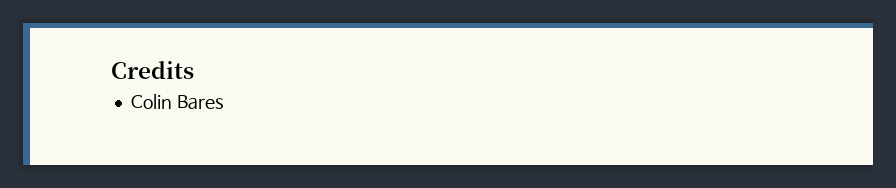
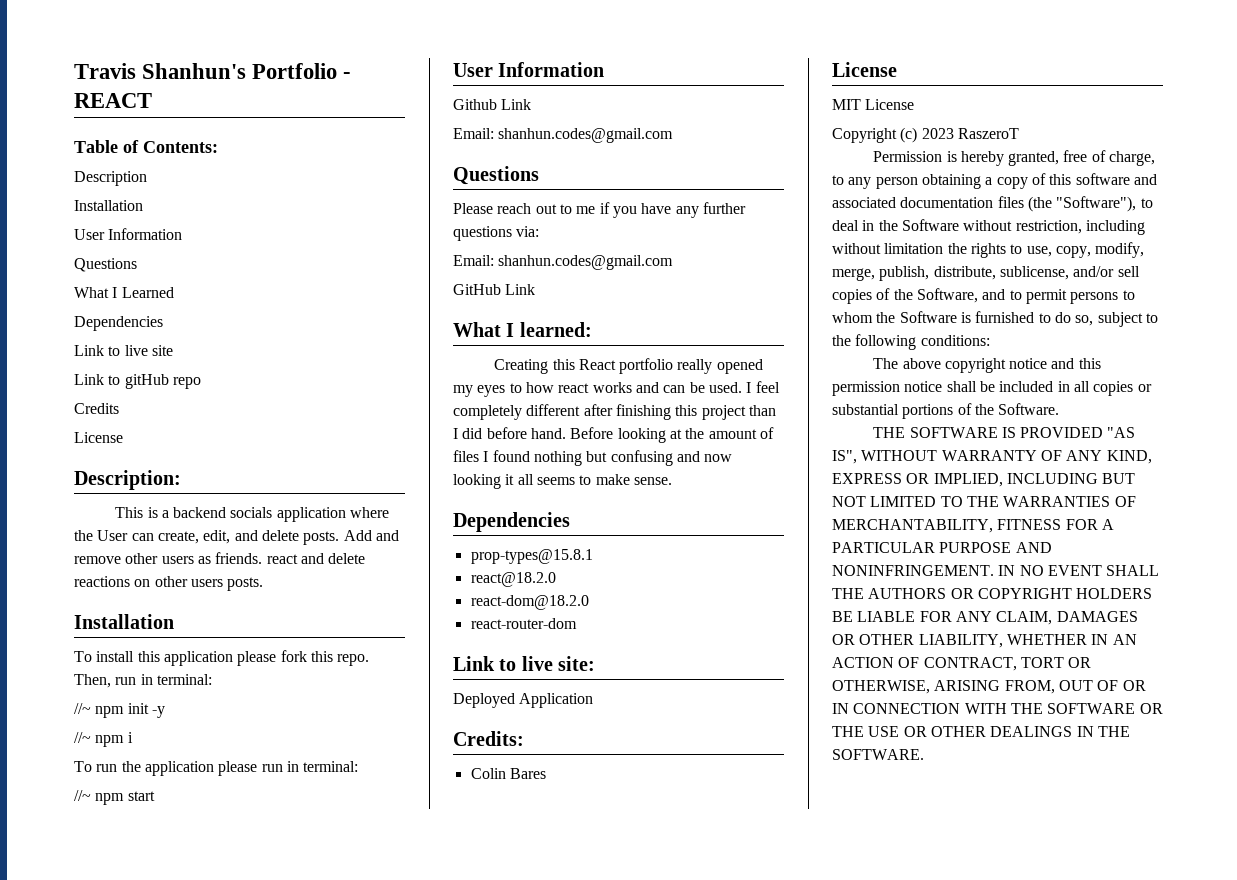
+ Travis Shanhun's Portfolio - REACT
+ Table of Contents:
+ Description
+ Installation
+ User Information
+ Questions
+ What I Learned
+ Dependencies
+ Link to live site
+ Link to gitHub repo
  Credits
+ License
+ Description:
+ This is a backend socials application where the User can create, edit, and delete posts. Add and remove other users as friends. react and delete reactions on other users posts.
+ Installation
+ To install this application please fork this repo. Then, run in terminal:
+ //~ npm init -y
+ //~ npm i
+ To run the application please run in terminal:
+ //~ npm start
+ User Information
+ Github Link
+ Email: shanhun.codes@gmail.com
+ Questions
+ Please reach out to me if you have any further questions via:
+ Email: shanhun.codes@gmail.com
+ GitHub Link
+ What I learned:
+ Creating this React portfolio really opened my eyes to how react works and can be used. I feel completely different after finishing this project than I did before hand. Before looking at the amount of files I found nothing but confusing and now looking it all seems to make sense.
+ Dependencies
+ prop-types@15.8.1
+ react@18.2.0
+ react-dom@18.2.0
+ react-router-dom
+ Link to live site:
+ Deployed Application
+ Credits:
  Colin Bares
+ License
+ MIT License
+ Copyright (c) 2023 RaszeroT
+ Permission is hereby granted, free of charge, to any person obtaining a copy of this software and associated documentation files (the "Software"), to deal in the Software without restriction, including without limitation the rights to use, copy, modify, merge, publish, distribute, sublicense, and/or sell copies of the Software, and to permit persons to whom the Software is furnished to do so, subject to the following conditions:
+ The above copyright notice and this permission notice shall be included in all copies or substantial portions of the Software.
+ THE SOFTWARE IS PROVIDED "AS IS", WITHOUT WARRANTY OF ANY KIND, EXPRESS OR IMPLIED, INCLUDING BUT NOT LIMITED TO THE WARRANTIES OF MERCHANTABILITY, FITNESS FOR A PARTICULAR PURPOSE AND NONINFRINGEMENT. IN NO EVENT SHALL THE AUTHORS OR COPYRIGHT HOLDERS BE LIABLE FOR ANY CLAIM, DAMAGES OR OTHER LIABILITY, WHETHER IN AN ACTION OF CONTRACT, TORT OR OTHERWISE, ARISING FROM, OUT OF OR IN CONNECTION WITH THE SOFTWARE OR THE USE OR OTHER DEALINGS IN THE SOFTWARE.

